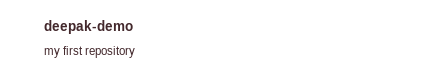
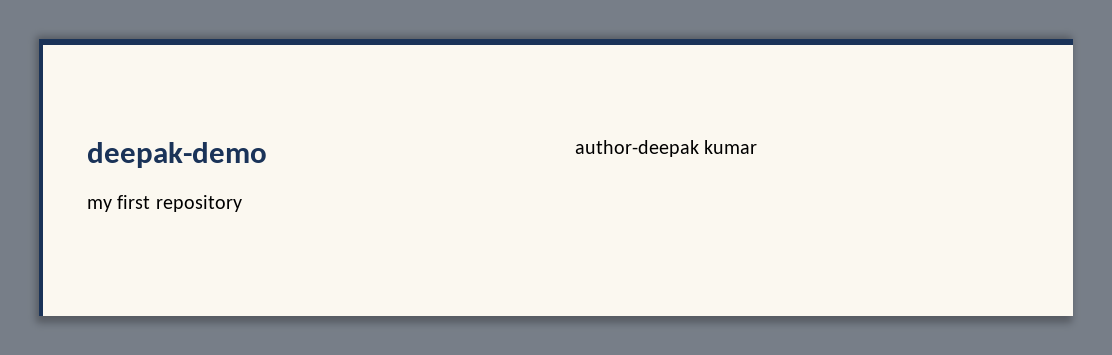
+ author-deepak kumar

